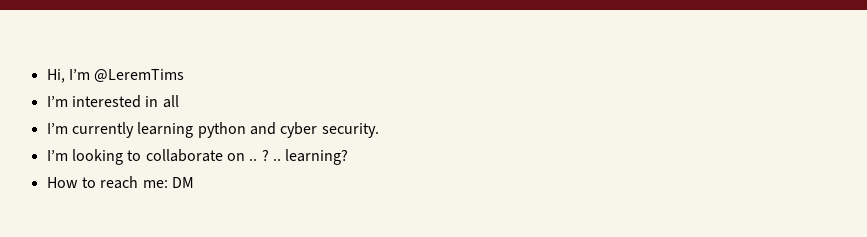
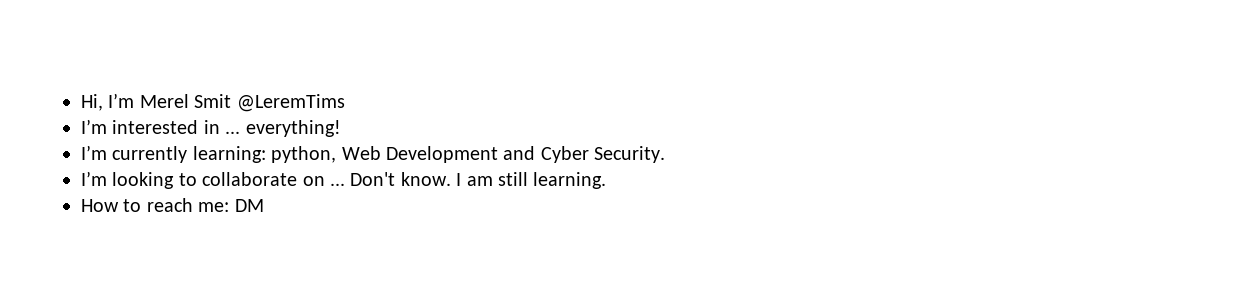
- Hi, I’m @LeremTims
+ Hi, I’m Merel Smit @LeremTims
- I’m interested in all
+ I’m interested in ... everything!
- I’m currently learning python and cyber security.
+ I’m currently learning: python, Web Development and Cyber Security.
- I’m looking to collaborate on .. ? .. learning?
+ I’m looking to collaborate on ... Don't know. I am still learning.

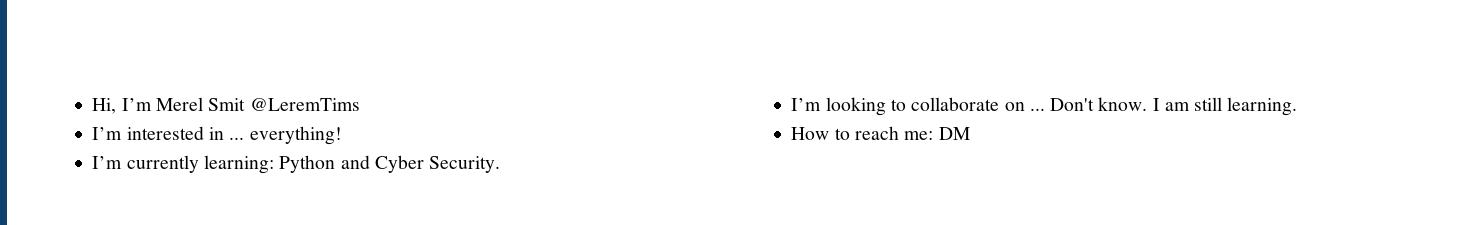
- I’m currently learning: python, Web Development and Cyber Security.
+ I’m currently learning: Python and Cyber Security.

